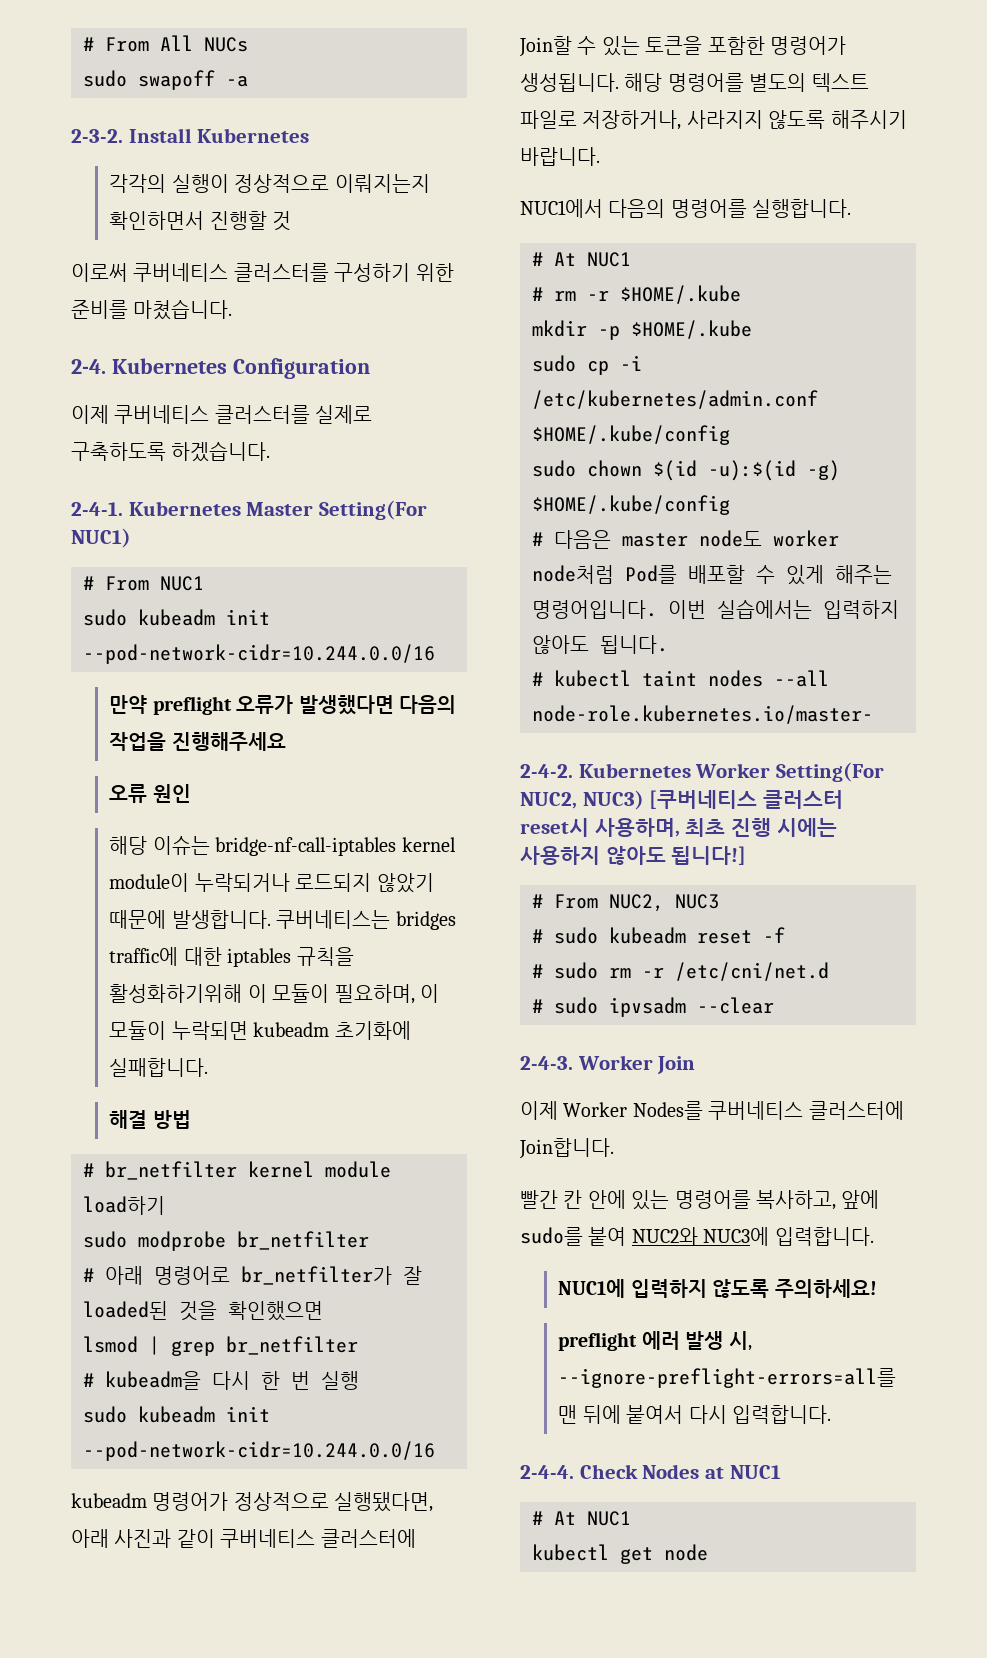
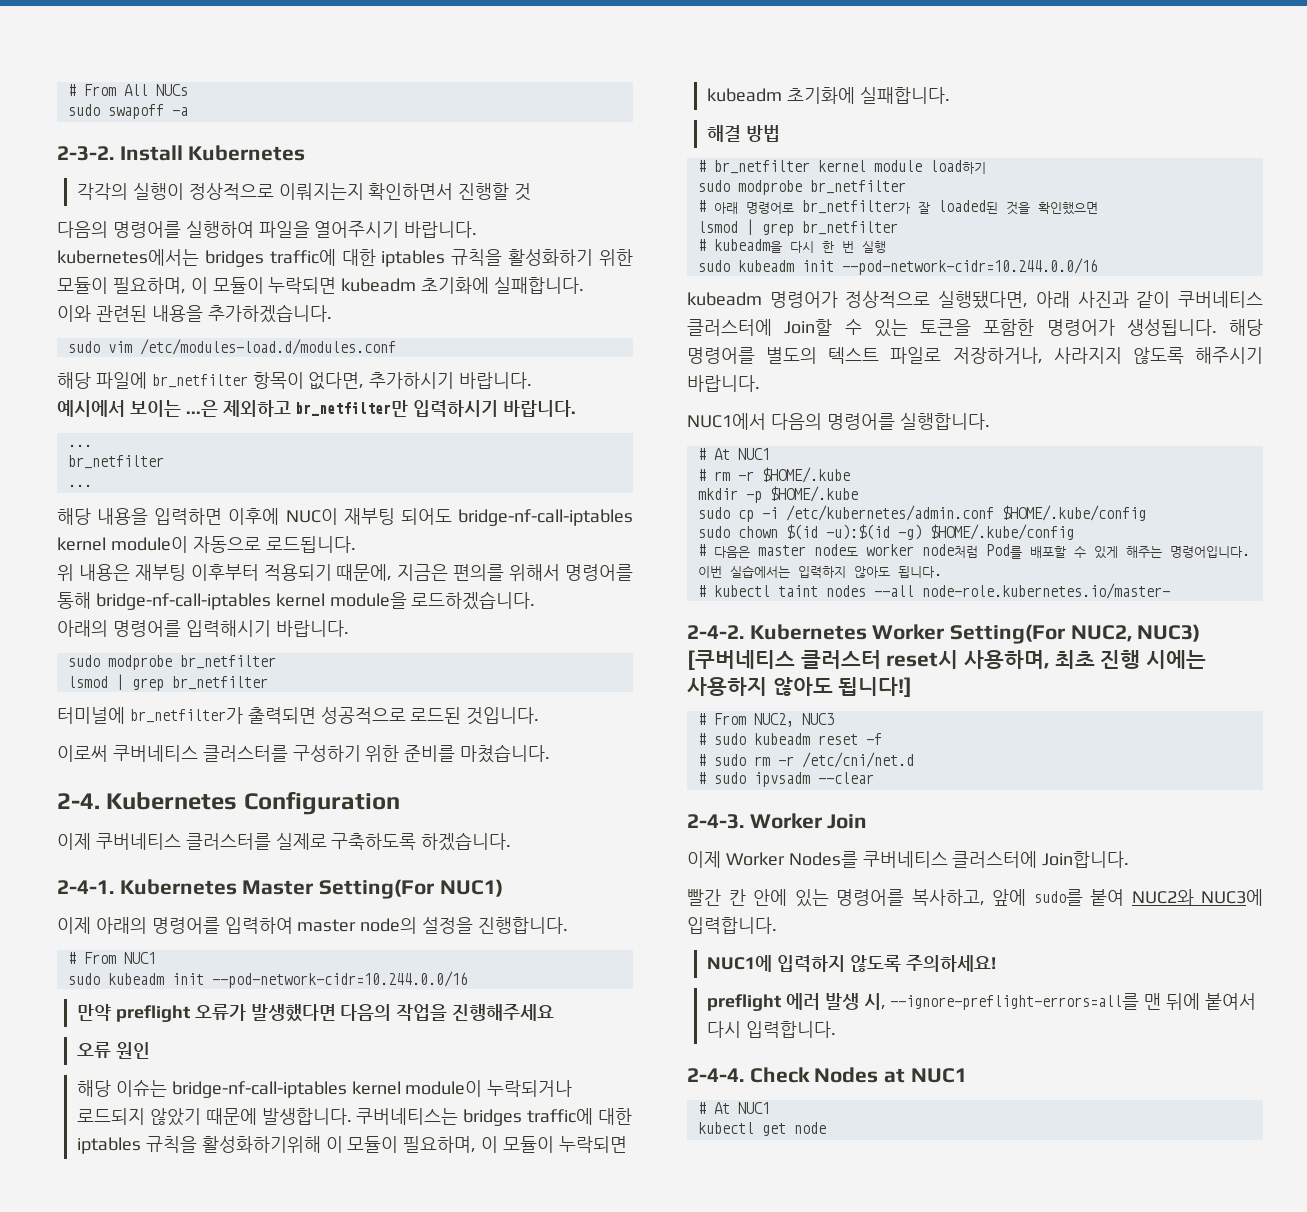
+ 다음의 명령어를 실행하여 파일을 열어주시기 바랍니다.
+ kubernetes에서는 bridges traffic에 대한 iptables 규칙을 활성화하기 위한 모듈이 필요하며, 이 모듈이 누락되면 kubeadm 초기화에 실패합니다.
+ 이와 관련된 내용을 추가하겠습니다.
+ sudo vim /etc/modules-load.d/modules.conf
+ 해당 파일에 br_netfilter 항목이 없다면, 추가하시기 바랍니다.
+ 예시에서 보이는 ...은 제외하고 br_netfilter만 입력하시기 바랍니다.
+ ...
+ br_netfilter
+ ...
+ 해당 내용을 입력하면 이후에 NUC이 재부팅 되어도 bridge-nf-call-iptables kernel module이 자동으로 로드됩니다.
+ 위 내용은 재부팅 이후부터 적용되기 때문에, 지금은 편의를 위해서 명령어를 통해 bridge-nf-call-iptables kernel module을 로드하겠습니다.
+ 아래의 명령어를 입력해시기 바랍니다.
+ sudo modprobe br_netfilter
+ lsmod | grep br_netfilter
+ 터미널에 br_netfilter가 출력되면 성공적으로 로드된 것입니다.
+ 이제 아래의 명령어를 입력하여 master node의 설정을 진행합니다.

